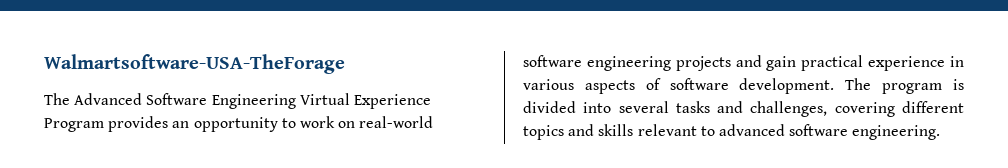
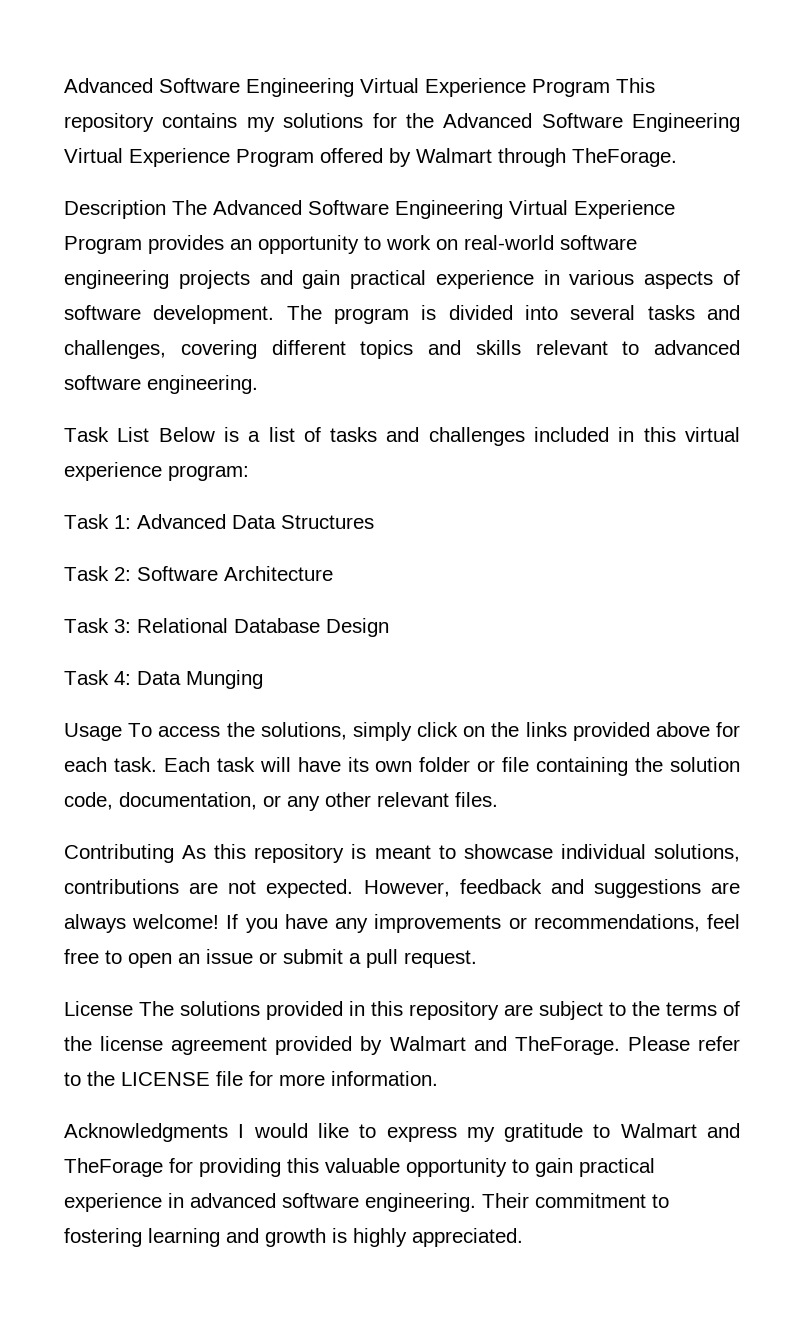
- Walmartsoftware-USA-TheForage
- The Advanced Software Engineering Virtual Experience Program provides an opportunity to work on real-world software engineering projects and gain practical experience in various aspects of software development.
+ Advanced Software Engineering Virtual Experience Program This repository contains my solutions for the Advanced Software Engineering Virtual Experience Program offered by Walmart through TheForage.
+ Description The Advanced Software Engineering Virtual Experience Program provides an opportunity to work on real-world software engineering projects and gain practical experience in various aspects of software development.
+ Task List Below is a list of tasks and challenges included in this virtual experience program:
+ Task 1: Advanced Data Structures
+ Task 2: Software Architecture
+ Task 3: Relational Database Design
+ Task 4: Data Munging
+ Usage To access the solutions, simply click on the links provided above for each task. Each task will have its own folder or file containing the solution code, documentation, or any other relevant files.
+ Contributing As this repository is meant to showcase individual solutions, contributions are not expected. However, feedback and suggestions are always welcome! If you have any improvements or recommendations, feel free to open an issue or submit a pull request.
+ License The solutions provided in this repository are subject to the terms of the license agreement provided by Walmart and TheForage. Please refer to the LICENSE file for more information.
+ Acknowledgments I would like to express my gratitude to Walmart and TheForage for providing this valuable opportunity to gain practical experience in advanced software engineering. Their commitment to fostering learning and growth is highly appreciated.

